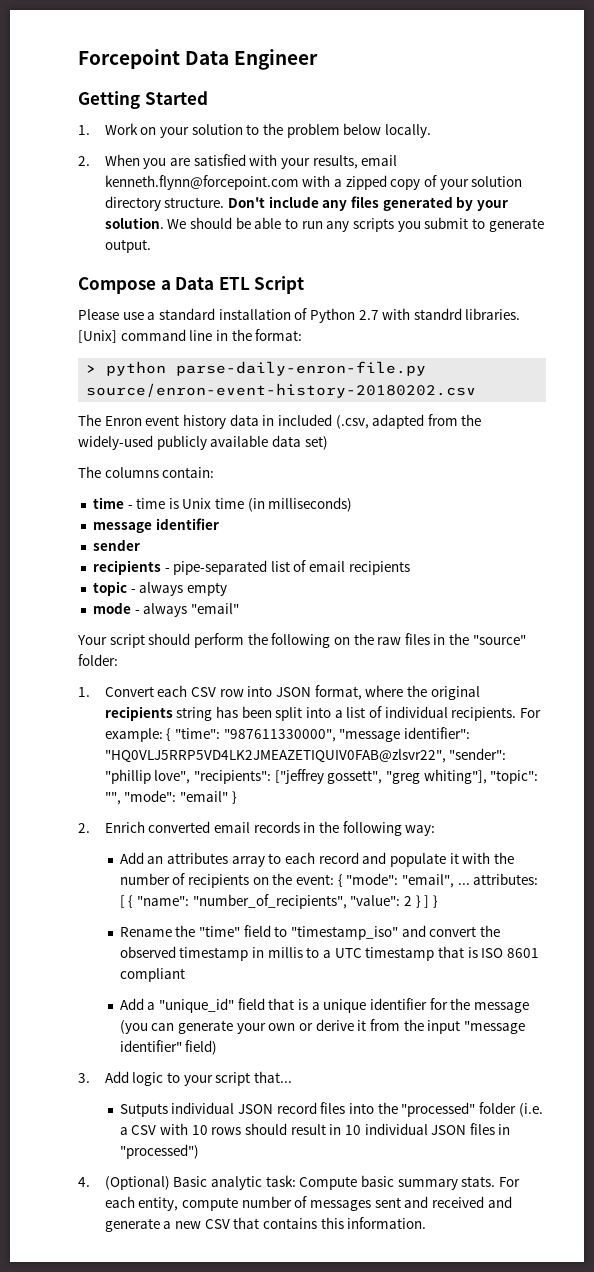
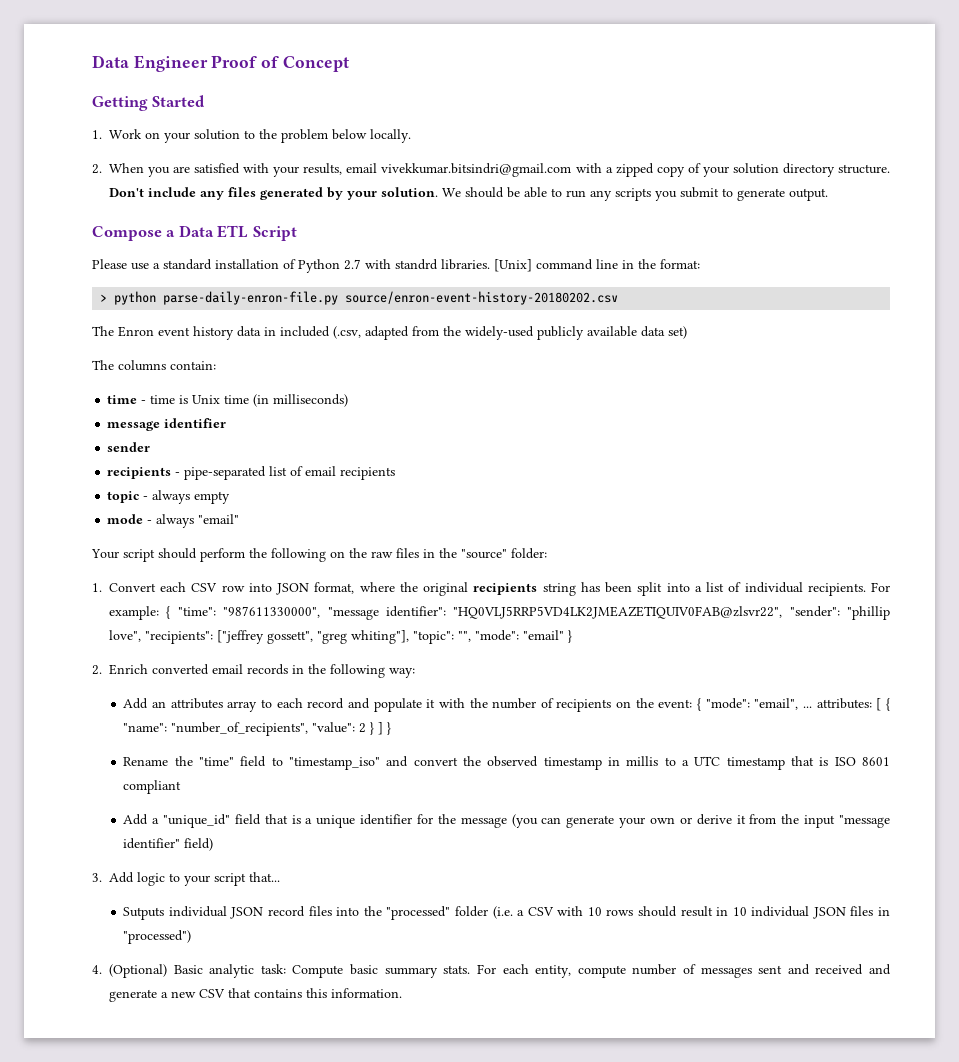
- Forcepoint Data Engineer
+ Data Engineer Proof of Concept
- 2. When you are satisfied with your results, email kenneth.flynn@forcepoint.com with a zipped copy of your solution directory structure.
+ 2. When you are satisfied with your results, email vivekkumar.bitsindri@gmail.com with a zipped copy of your solution directory structure.

